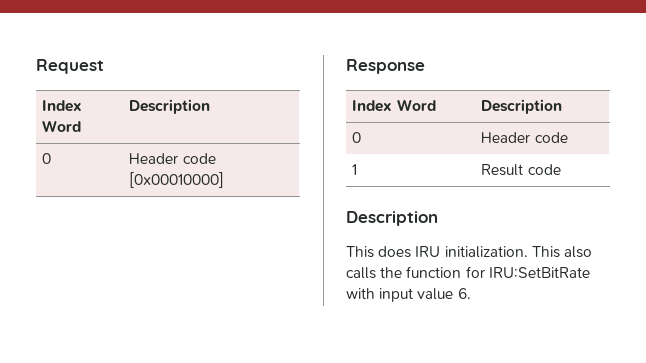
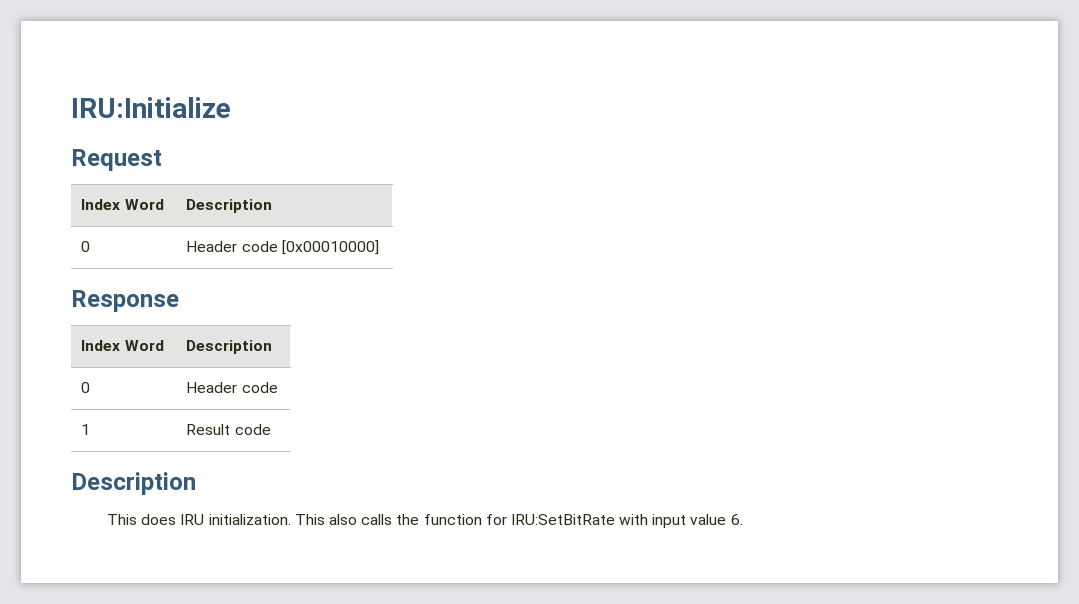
+ IRU:Initialize

